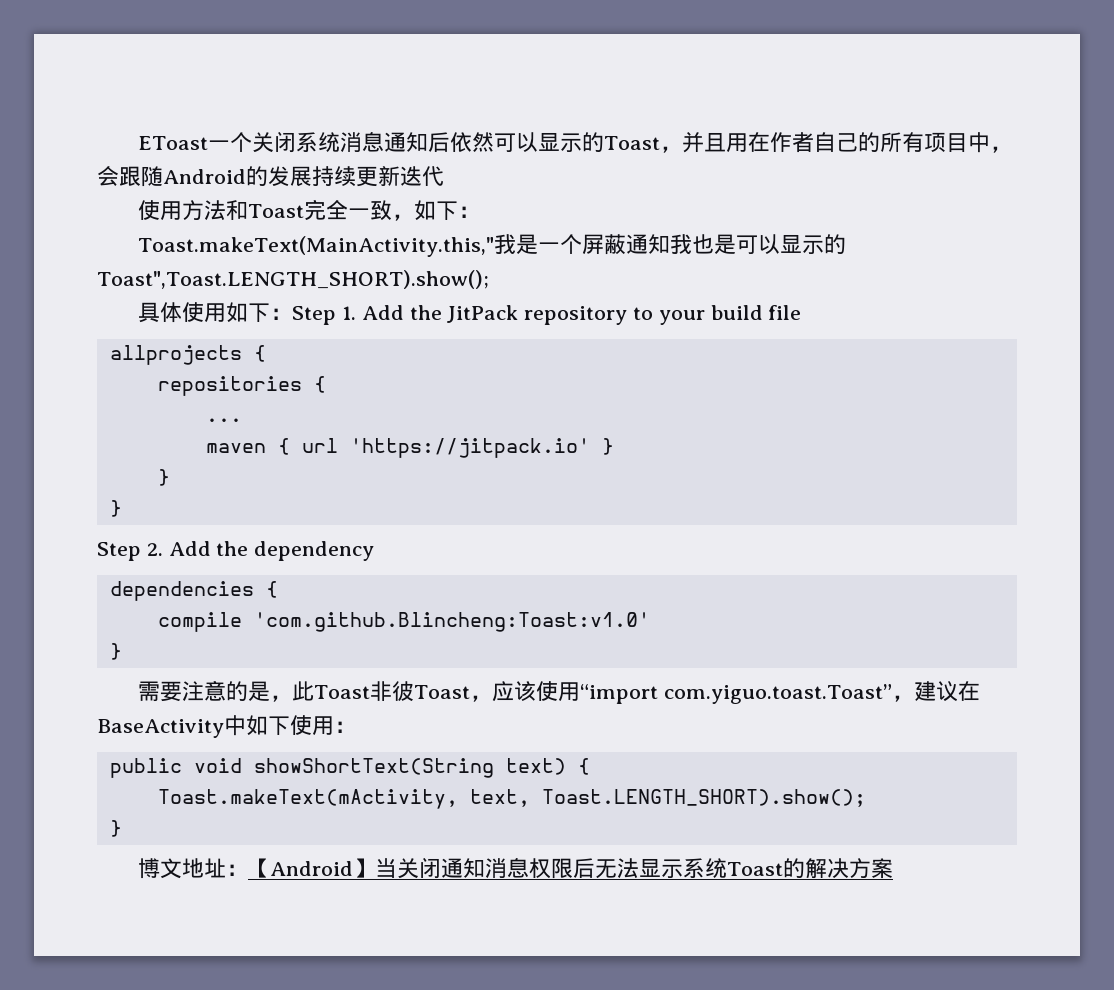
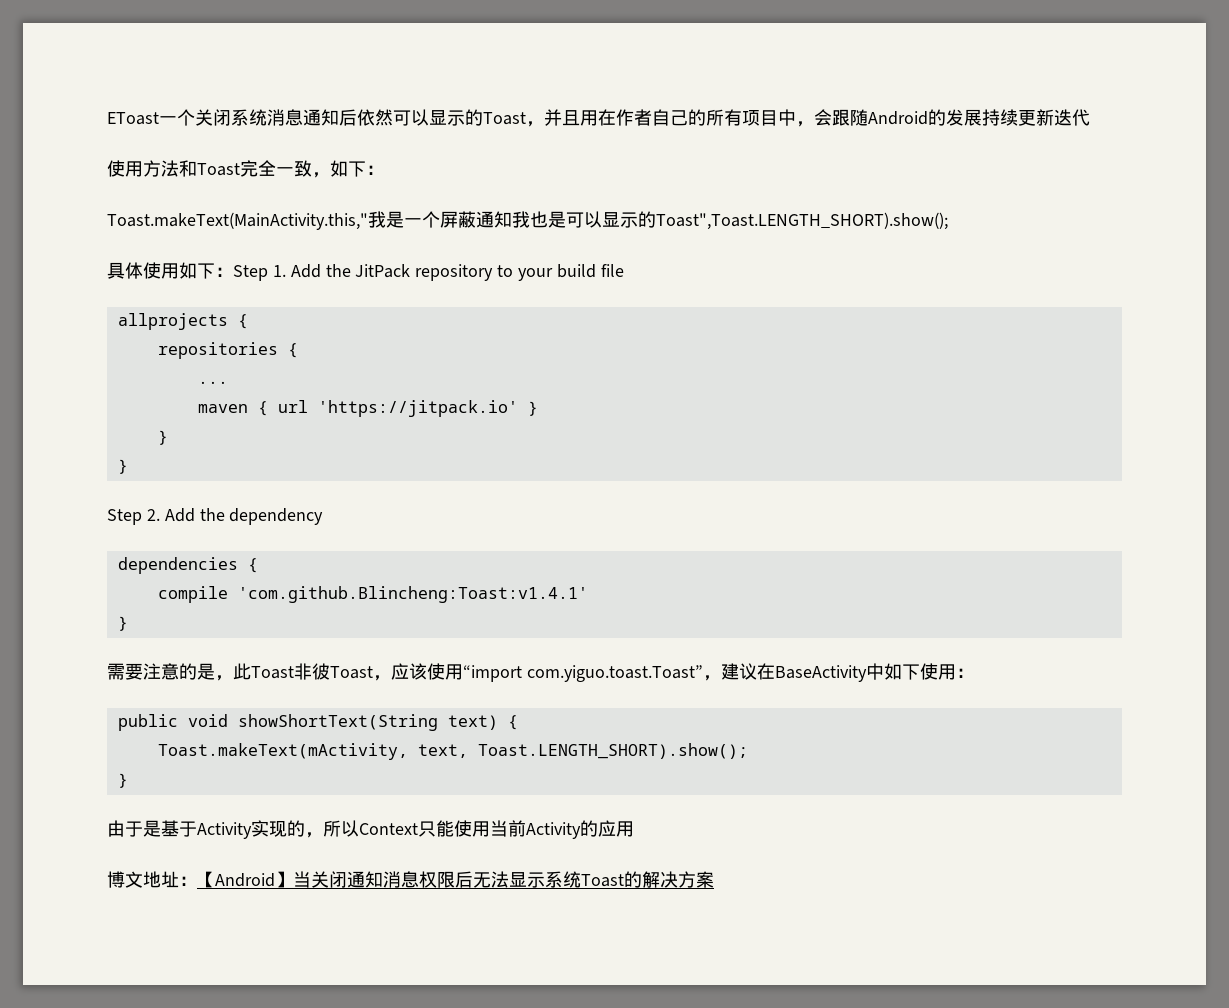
- compile 'com.github.Blincheng:Toast:v1.0'
+ compile 'com.github.Blincheng:Toast:v1.4.1'
+ 由于是基于Activity实现的，所以Context只能使用当前Activity的应用

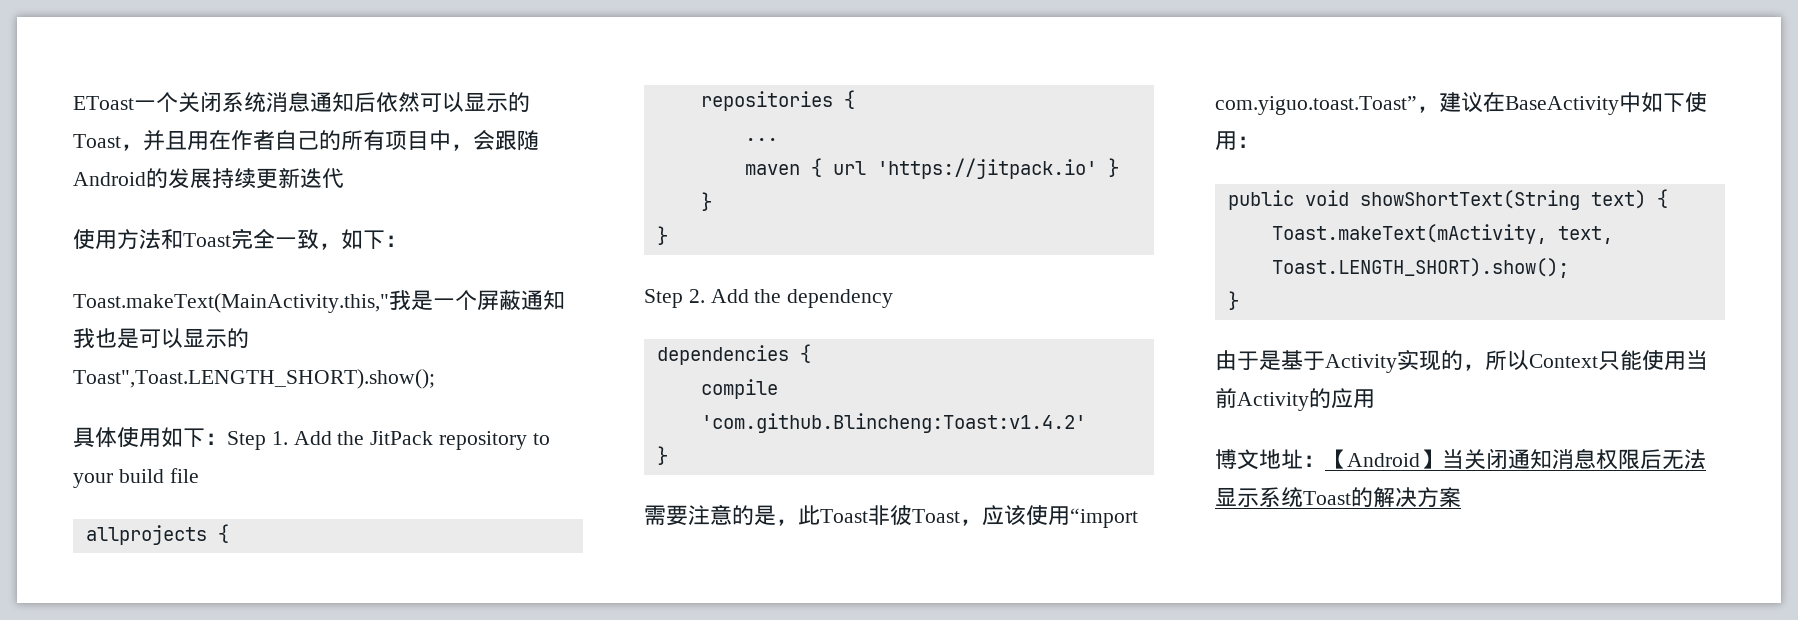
- compile 'com.github.Blincheng:Toast:v1.4.1'
+ compile 'com.github.Blincheng:Toast:v1.4.2'

